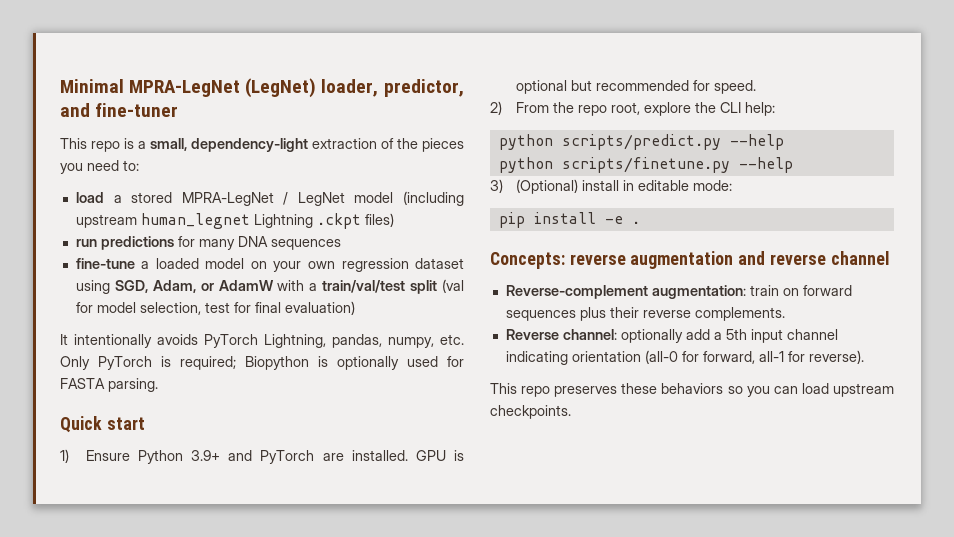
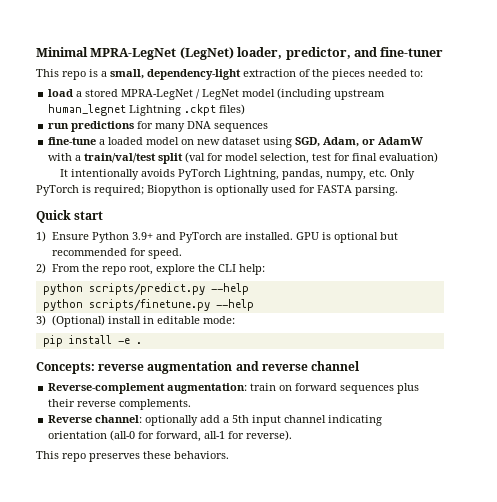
- This repo is a small, dependency-light extraction of the pieces you need to:
+ This repo is a small, dependency-light extraction of the pieces needed to:
- fine-tune a loaded model on your own regression dataset using SGD, Adam, or AdamW with a train/val/test split (val for model selection, test for final evaluation)
+ fine-tune a loaded model on new dataset using SGD, Adam, or AdamW with a train/val/test split (val for model selection, test for final evaluation)
- This repo preserves these behaviors so you can load upstream checkpoints.
+ This repo preserves these behaviors.

